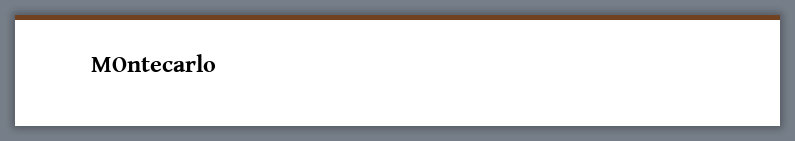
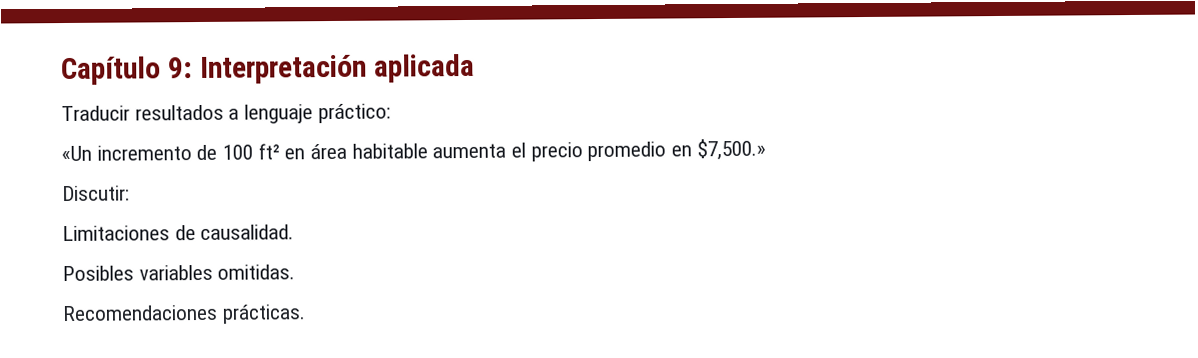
- MOntecarlo
+ Capítulo 9: Interpretación aplicada
+ Traducir resultados a lenguaje práctico:
+ «Un incremento de 100 ft² en área habitable aumenta el precio promedio en $7,500.»
+ Discutir:
+ Limitaciones de causalidad.
+ Posibles variables omitidas.
+ Recomendaciones prácticas.

